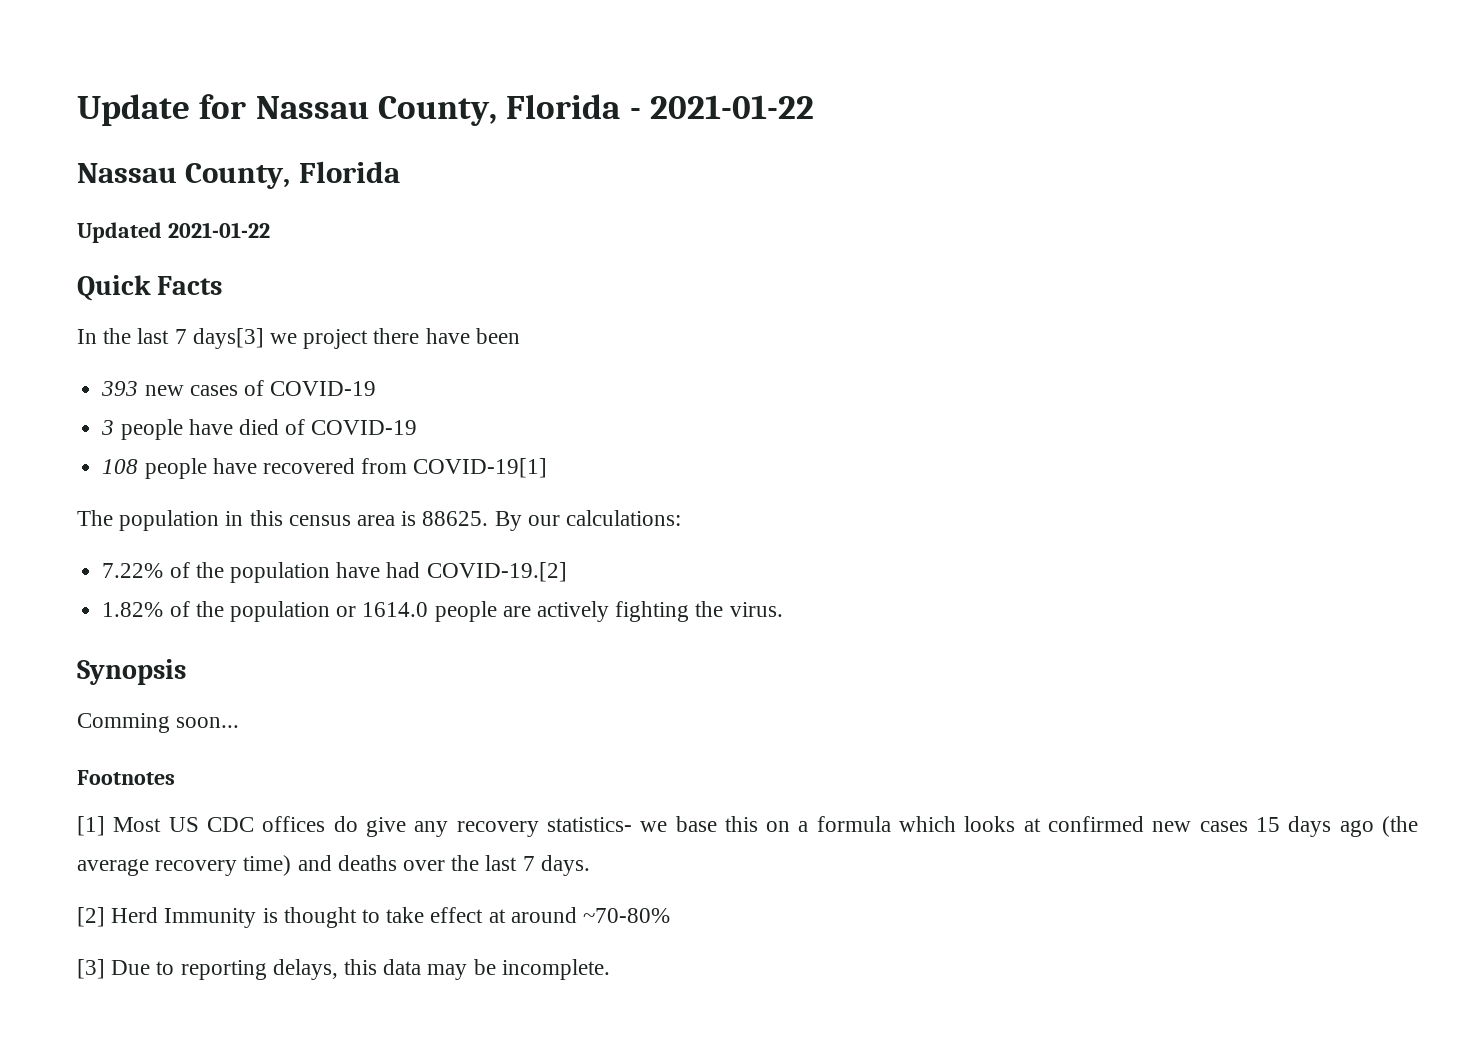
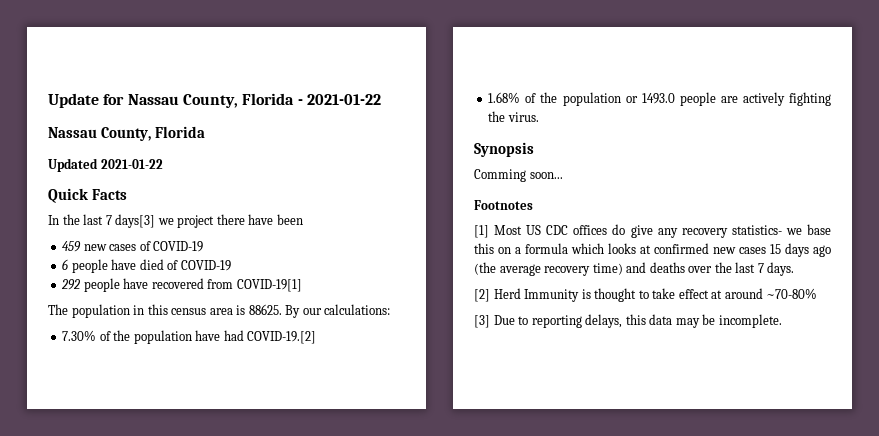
- 393 new cases of COVID-19
+ 459 new cases of COVID-19
- 3 people have died of COVID-19
+ 6 people have died of COVID-19
- 108 people have recovered from COVID-19[1]
+ 292 people have recovered from COVID-19[1]
- 7.22% of the population have had COVID-19.[2]
+ 7.30% of the population have had COVID-19.[2]
- 1.82% of the population or 1614.0 people are actively fighting the virus.
+ 1.68% of the population or 1493.0 people are actively fighting the virus.

